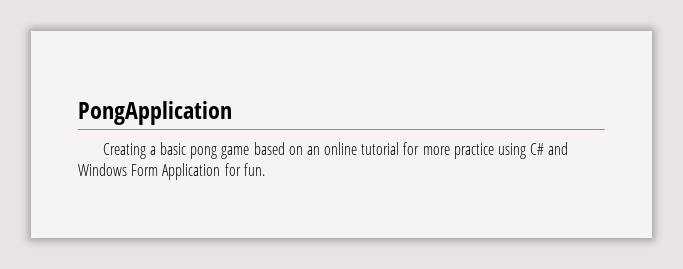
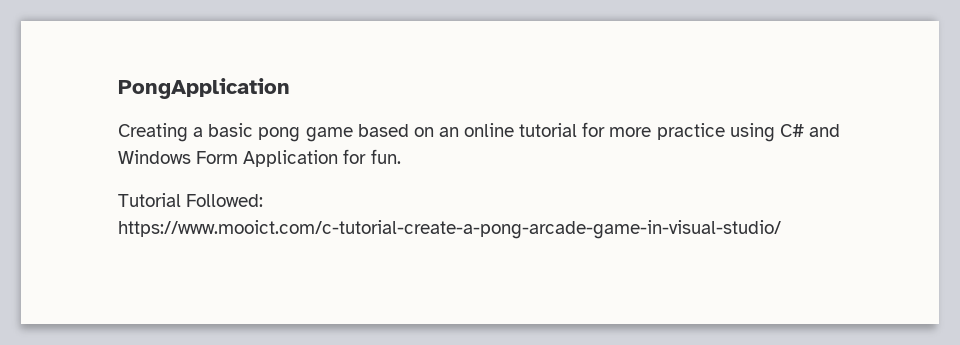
+ Tutorial Followed: https://www.mooict.com/c-tutorial-create-a-pong-arcade-game-in-visual-studio/

